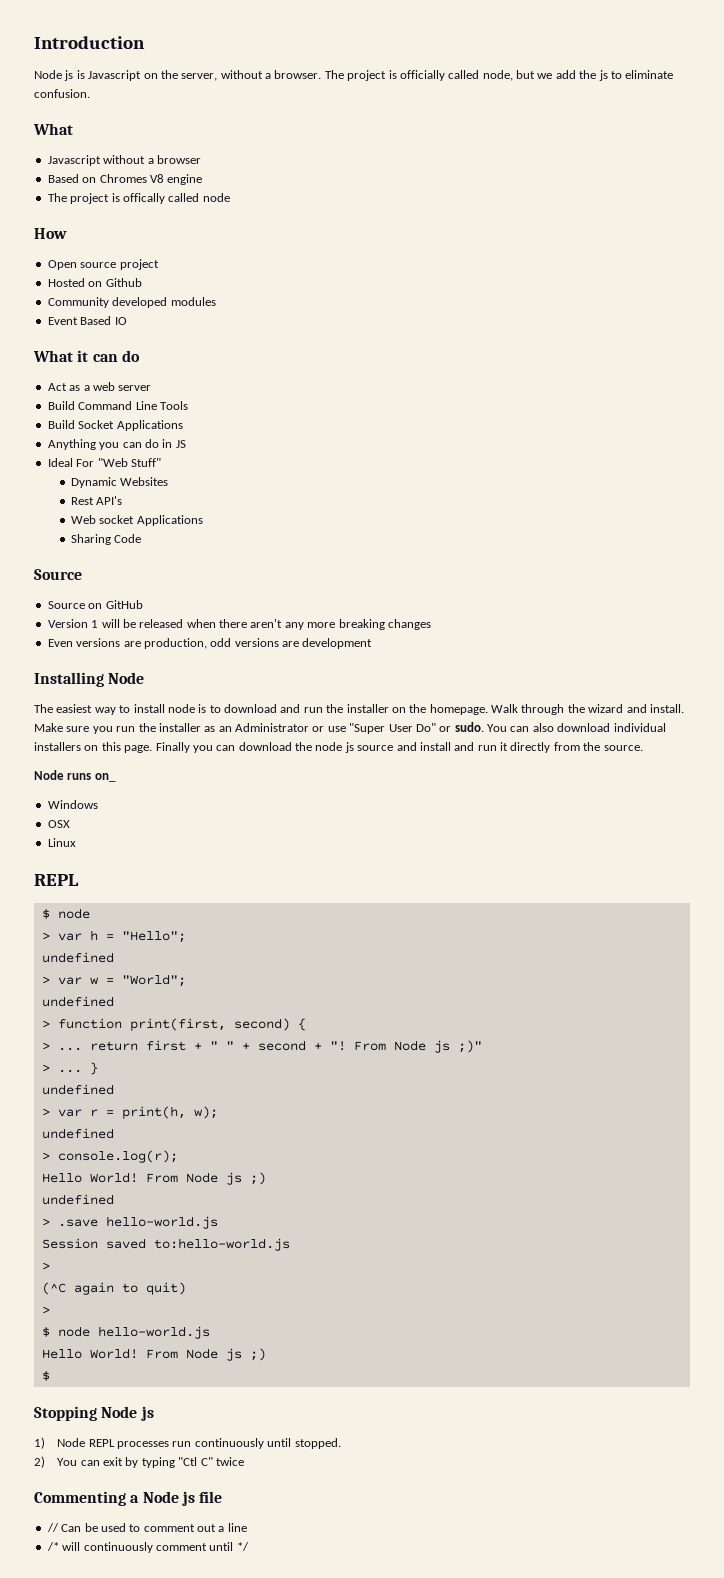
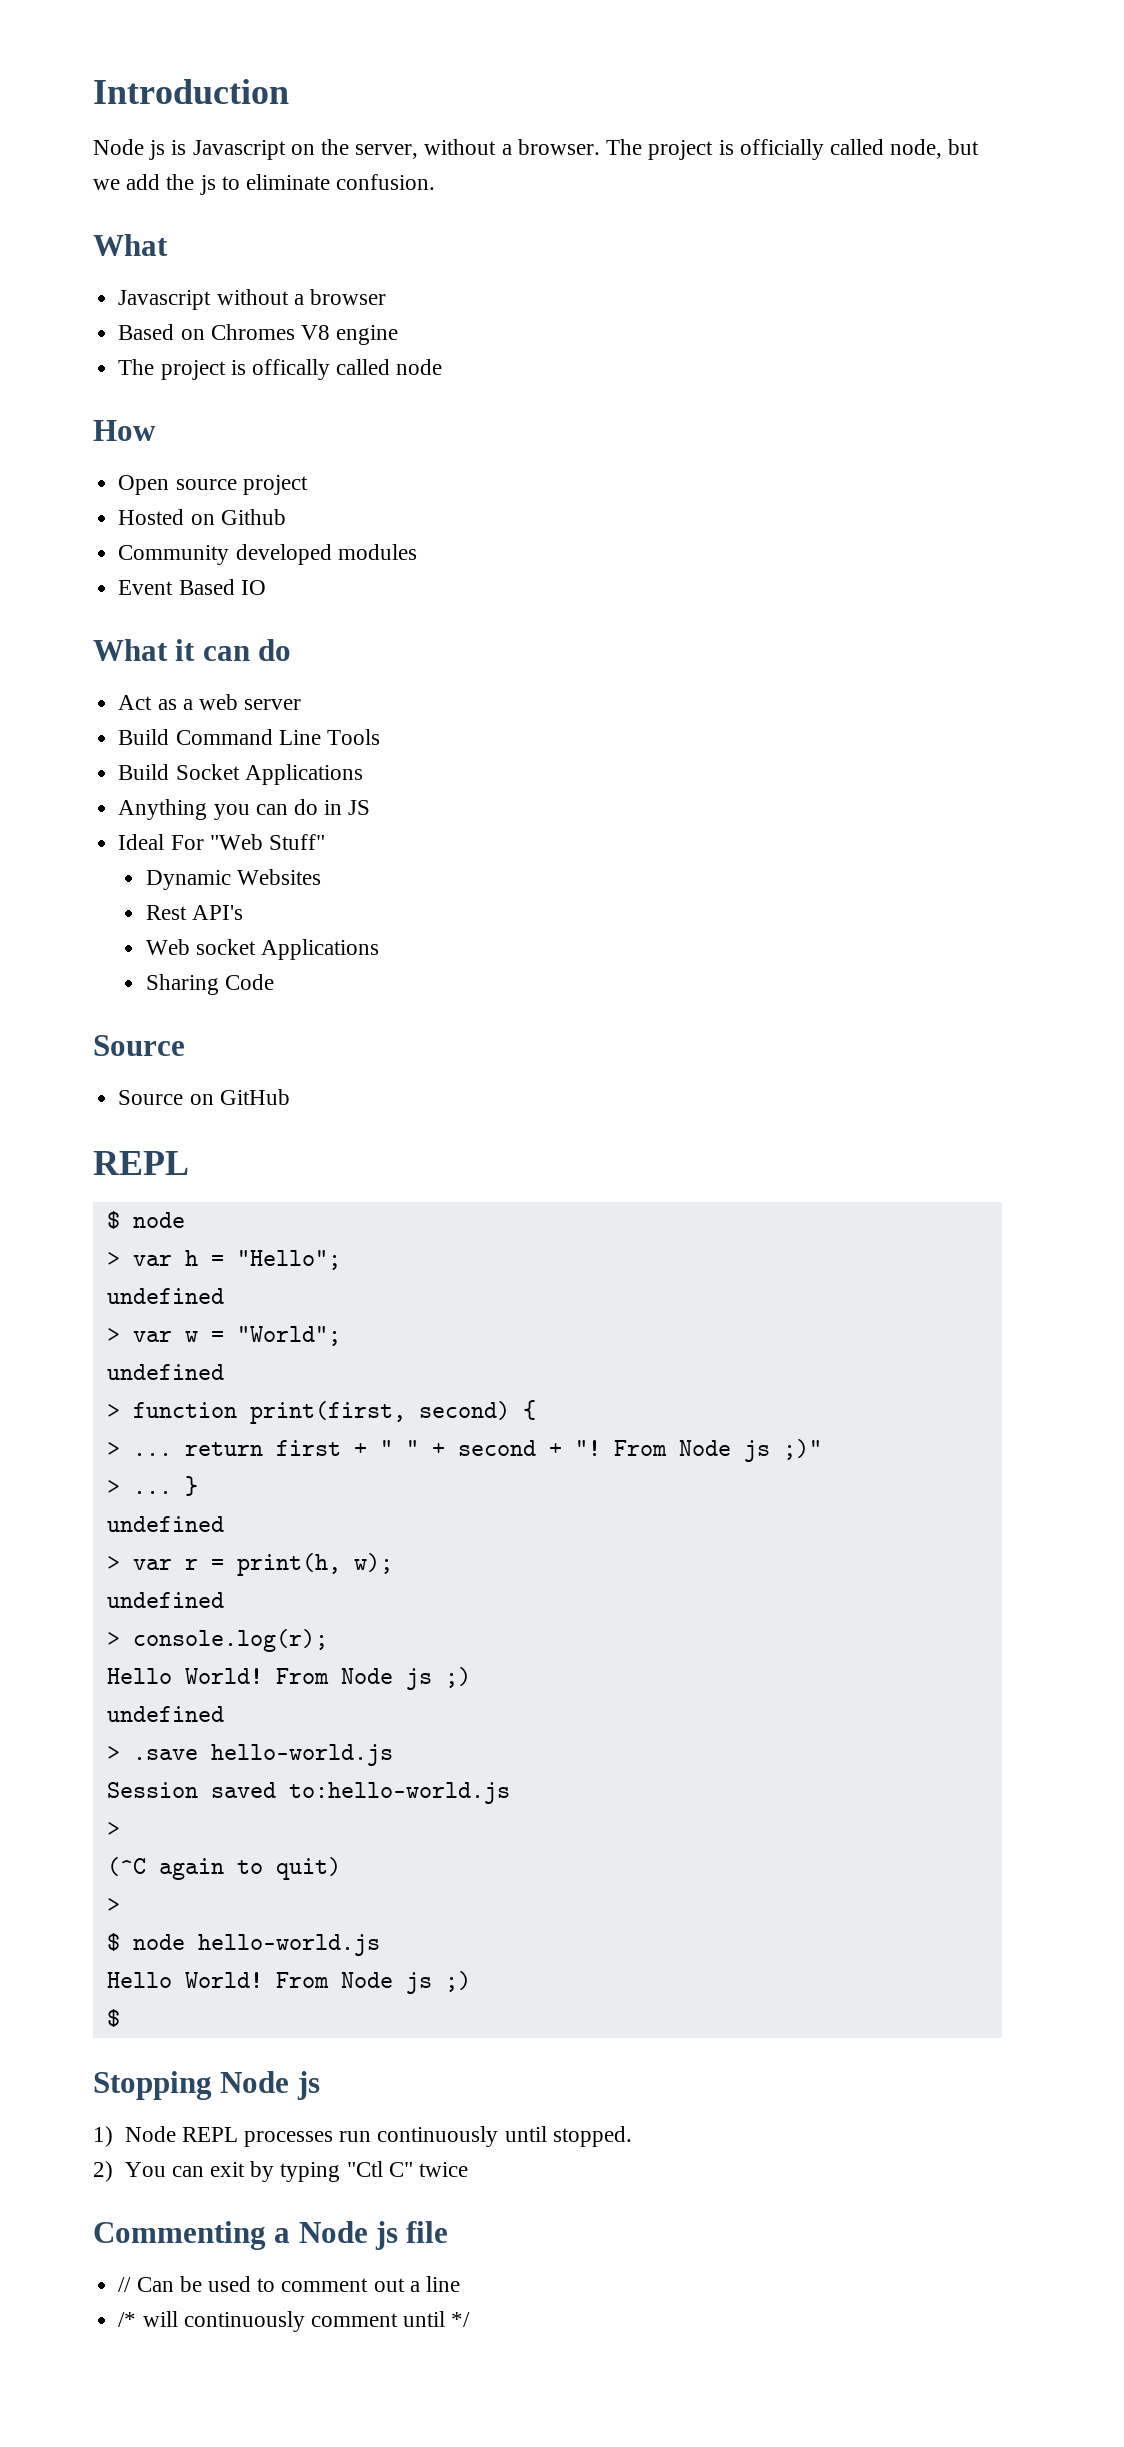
- Version 1 will be released when there aren't any more breaking changes
- Even versions are production, odd versions are development
- Installing Node
- The easiest way to install node is to download and run the installer on the homepage. Walk through the wizard and install. Make sure you run the installer as an Administrator or use "Super User Do" or sudo. You can also download individual installers on this page. Finally you can download the node js source and install and run it directly from the source.
- Node runs on_
- Windows
- OSX
- Linux

